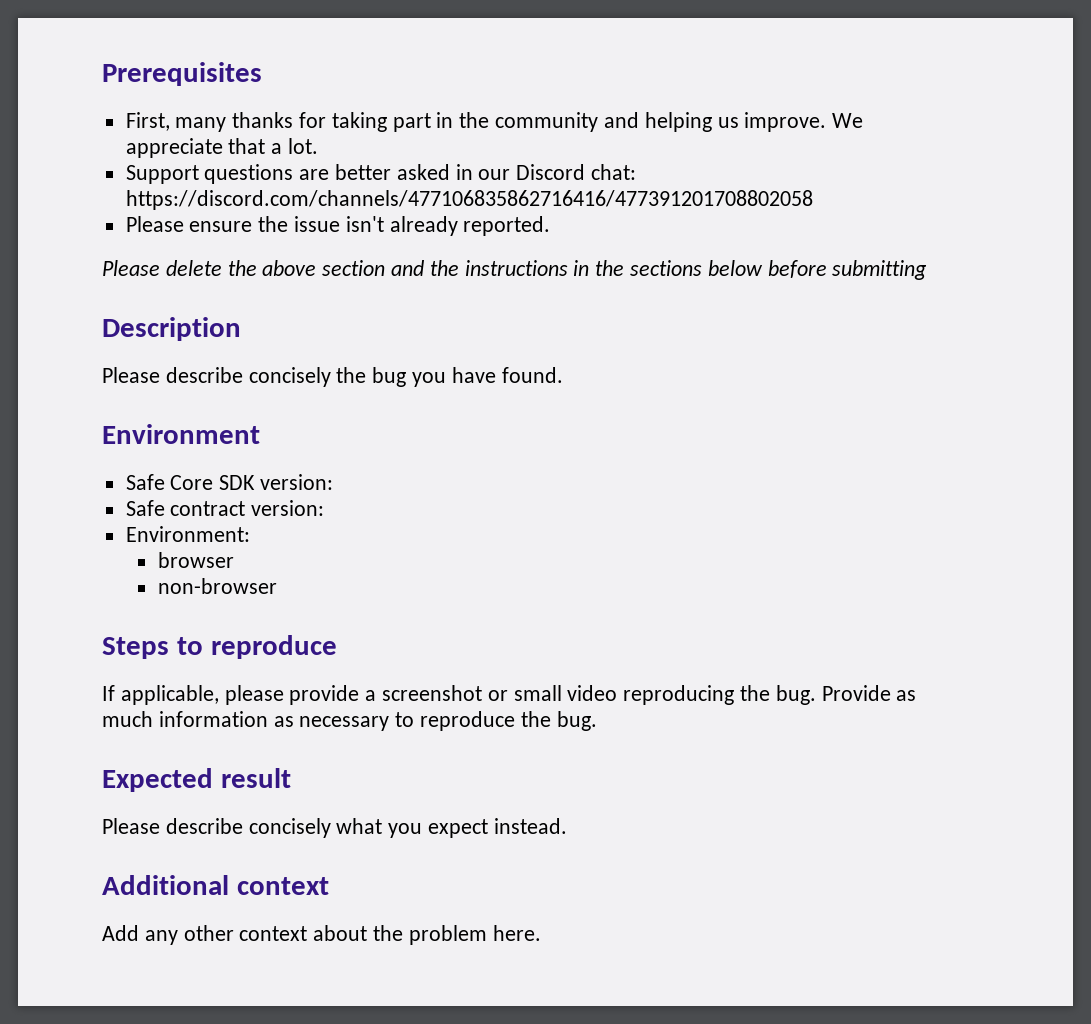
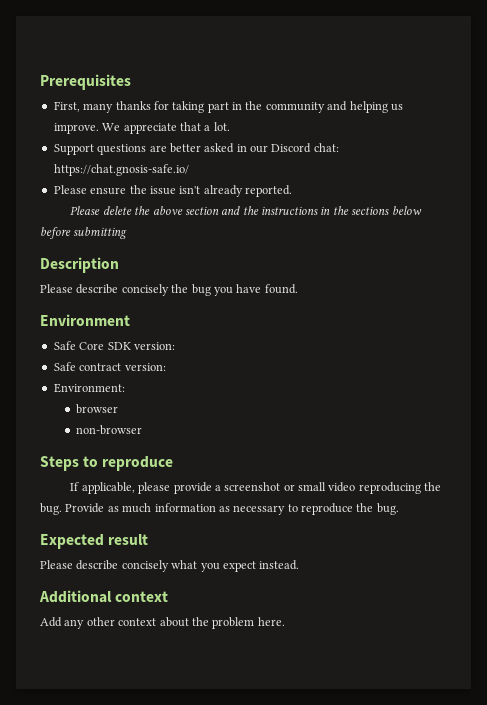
- Support questions are better asked in our Discord chat: https://discord.com/channels/477106835862716416/477391201708802058
+ Support questions are better asked in our Discord chat: https://chat.gnosis-safe.io/

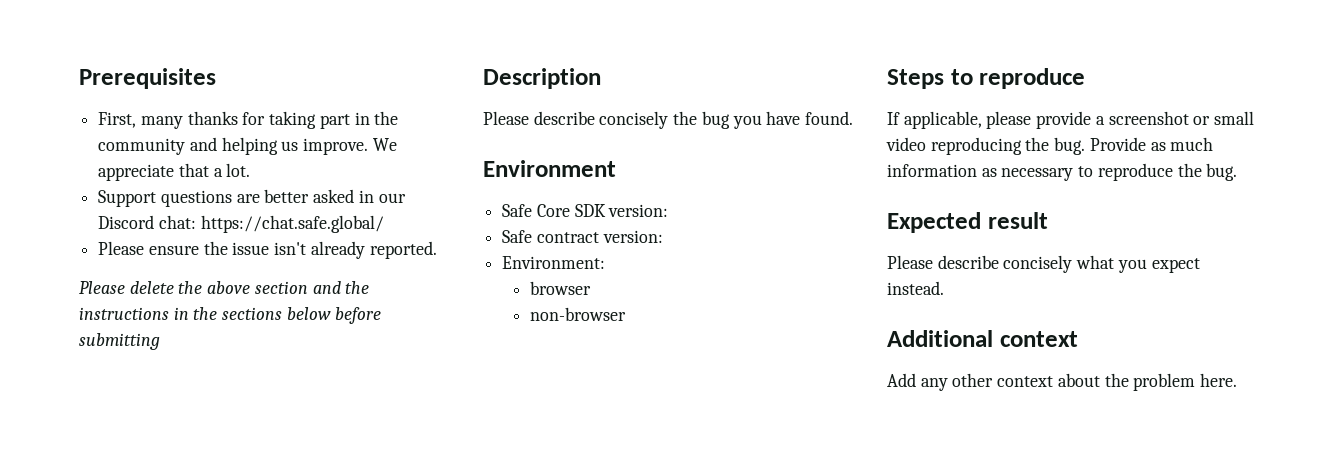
- Support questions are better asked in our Discord chat: https://chat.gnosis-safe.io/
+ Support questions are better asked in our Discord chat: https://chat.safe.global/

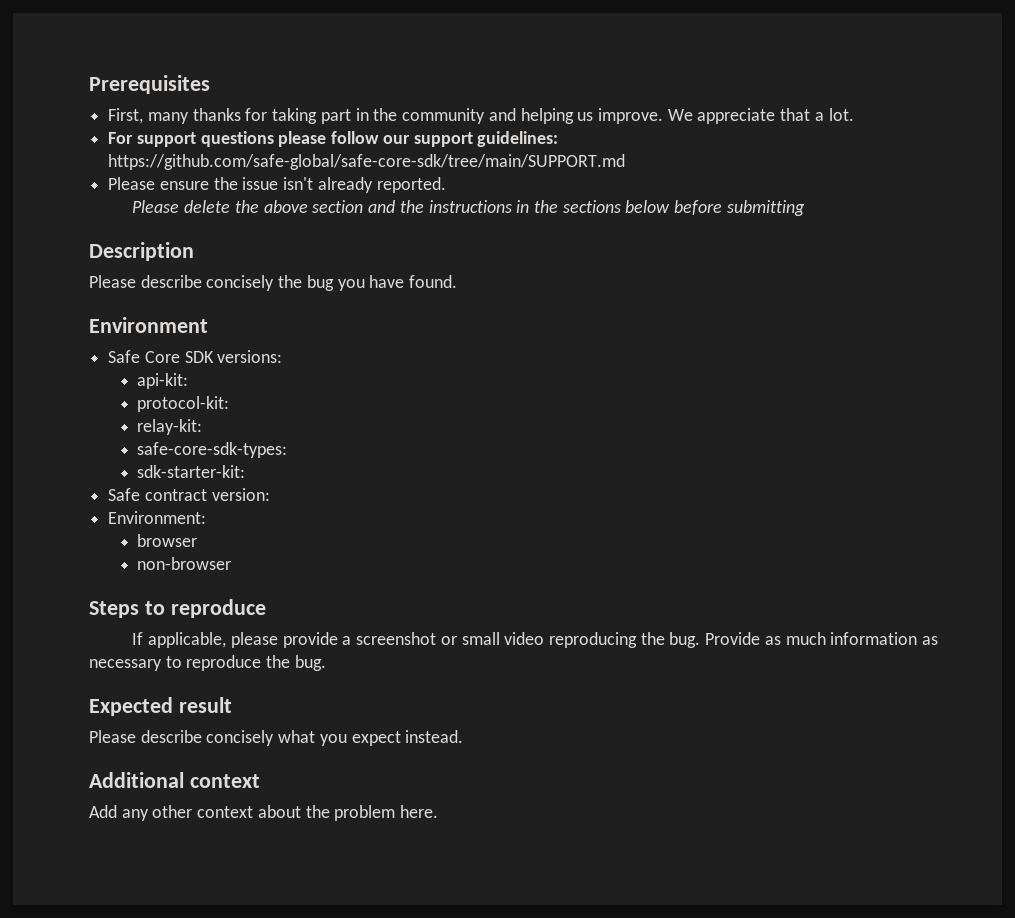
- Support questions are better asked in our Discord chat: https://chat.safe.global/
+ For support questions please follow our support guidelines: https://github.com/safe-global/safe-core-sdk/tree/main/SUPPORT.md
- Safe Core SDK version:
+ Safe Core SDK versions:
+ api-kit:
+ protocol-kit:
+ relay-kit:
+ safe-core-sdk-types:
+ sdk-starter-kit:

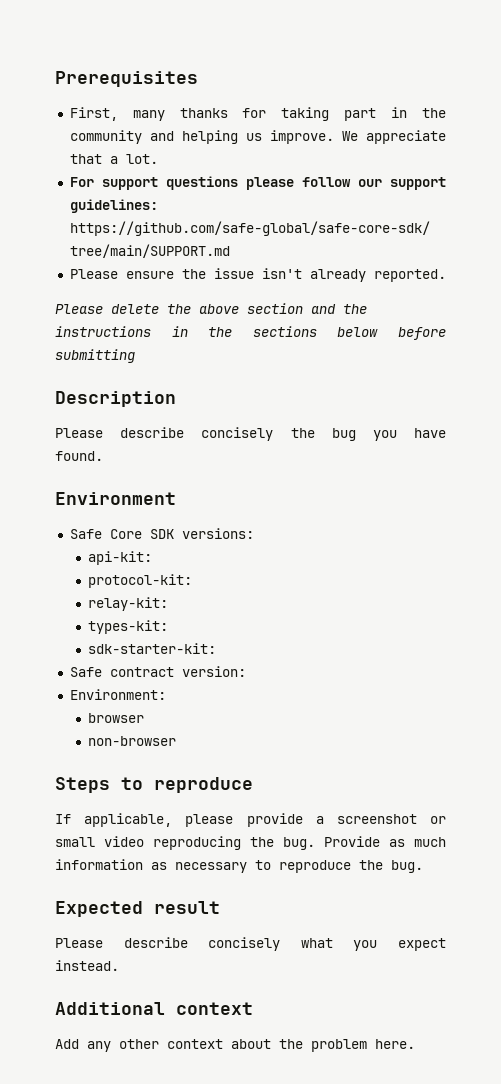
- safe-core-sdk-types:
+ types-kit:

